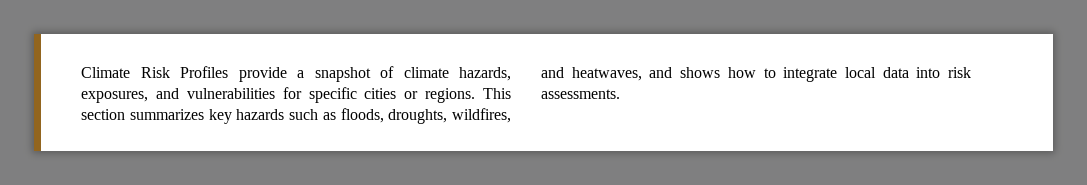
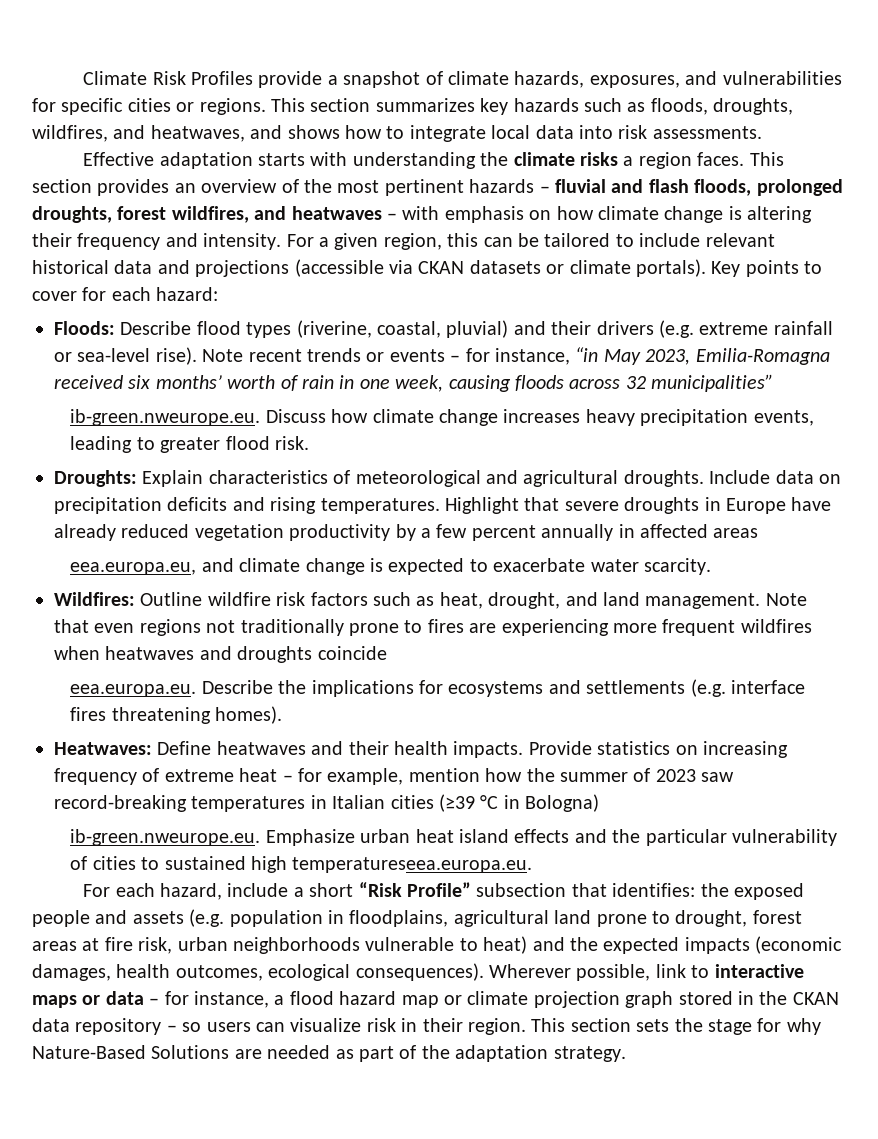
+ Effective adaptation starts with understanding the climate risks a region faces. This section provides an overview of the most pertinent hazards – fluvial and flash floods, prolonged droughts, forest wildfires, and heatwaves – with emphasis on how climate change is altering their frequency and intensity. For a given region, this can be tailored to include relevant historical data and projections (accessible via CKAN datasets or climate portals). Key points to cover for each hazard:
+ Floods: Describe flood types (riverine, coastal, pluvial) and their drivers (e.g. extreme rainfall or sea-level rise). Note recent trends or events – for instance, “in May 2023, Emilia-Romagna received six months’ worth of rain in one week, causing floods across 32 municipalities”
+ ib-green.nweurope.eu. Discuss how climate change increases heavy precipitation events, leading to greater flood risk.
+ Droughts: Explain characteristics of meteorological and agricultural droughts. Include data on precipitation deficits and rising temperatures. Highlight that severe droughts in Europe have already reduced vegetation productivity by a few percent annually in affected areas
+ eea.europa.eu, and climate change is expected to exacerbate water scarcity.
+ Wildfires: Outline wildfire risk factors such as heat, drought, and land management. Note that even regions not traditionally prone to fires are experiencing more frequent wildfires when heatwaves and droughts coincide
+ eea.europa.eu. Describe the implications for ecosystems and settlements (e.g. interface fires threatening homes).
+ Heatwaves: Define heatwaves and their health impacts. Provide statistics on increasing frequency of extreme heat – for example, mention how the summer of 2023 saw record-breaking temperatures in Italian cities (≥39 °C in Bologna)
+ ib-green.nweurope.eu. Emphasize urban heat island effects and the particular vulnerability of cities to sustained high temperatureseea.europa.eu.
+ For each hazard, include a short “Risk Profile” subsection that identifies: the exposed people and assets (e.g. population in floodplains, agricultural land prone to drought, forest areas at fire risk, urban neighborhoods vulnerable to heat) and the expected impacts (economic damages, health outcomes, ecological consequences). Wherever possible, link to interactive maps or data – for instance, a flood hazard map or climate projection graph stored in the CKAN data repository – so users can visualize risk in their region. This section sets the stage for why Nature-Based Solutions are needed as part of the adaptation strategy.

